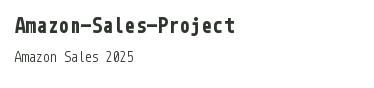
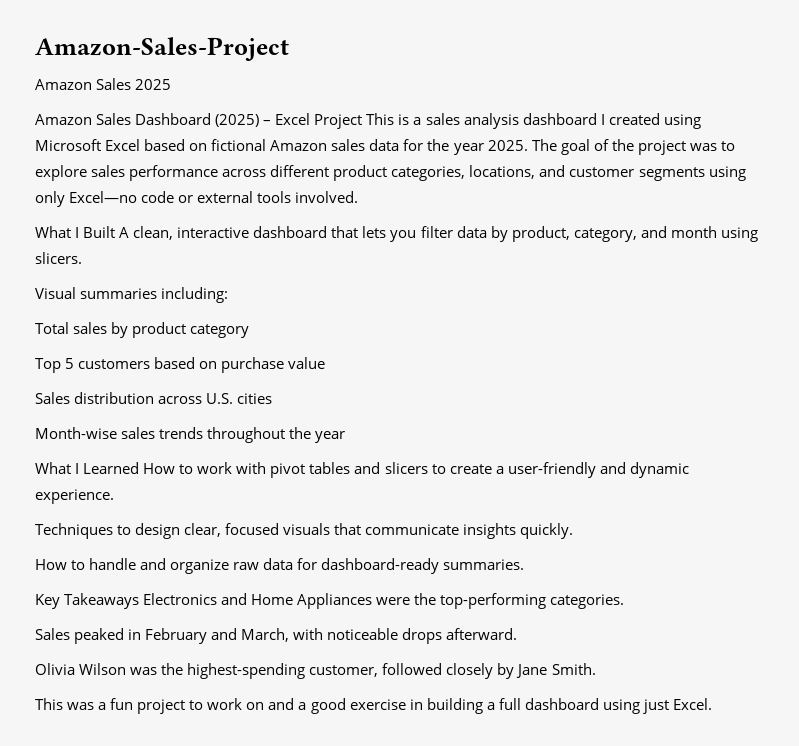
+ Amazon Sales Dashboard (2025) – Excel Project This is a sales analysis dashboard I created using Microsoft Excel based on fictional Amazon sales data for the year 2025. The goal of the project was to explore sales performance across different product categories, locations, and customer segments using only Excel—no code or external tools involved.
+ What I Built A clean, interactive dashboard that lets you filter data by product, category, and month using slicers.
+ Visual summaries including:
+ Total sales by product category
+ Top 5 customers based on purchase value
+ Sales distribution across U.S. cities
+ Month-wise sales trends throughout the year
+ What I Learned How to work with pivot tables and slicers to create a user-friendly and dynamic experience.
+ Techniques to design clear, focused visuals that communicate insights quickly.
+ How to handle and organize raw data for dashboard-ready summaries.
+ Key Takeaways Electronics and Home Appliances were the top-performing categories.
+ Sales peaked in February and March, with noticeable drops afterward.
+ Olivia Wilson was the highest-spending customer, followed closely by Jane Smith.
+ This was a fun project to work on and a good exercise in building a full dashboard using just Excel.

